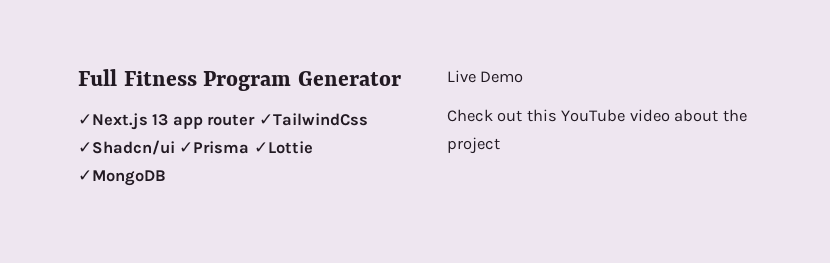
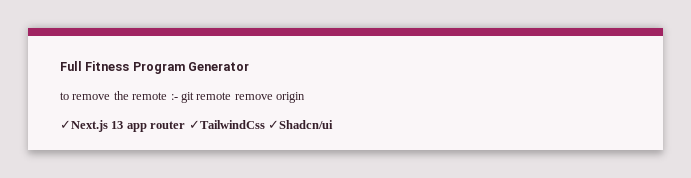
+ to remove the remote :- git remote remove origin
- ✓Next.js 13 app router ✓TailwindCss ✓Shadcn/ui ✓Prisma ✓Lottie ✓MongoDB
- Live Demo
- Check out this YouTube video about the project
+ ✓Next.js 13 app router ✓TailwindCss ✓Shadcn/ui

